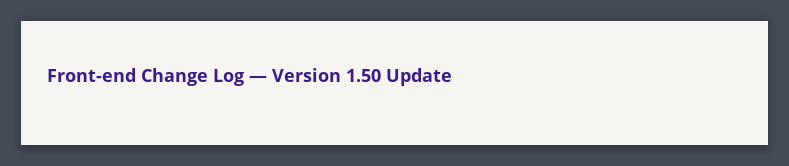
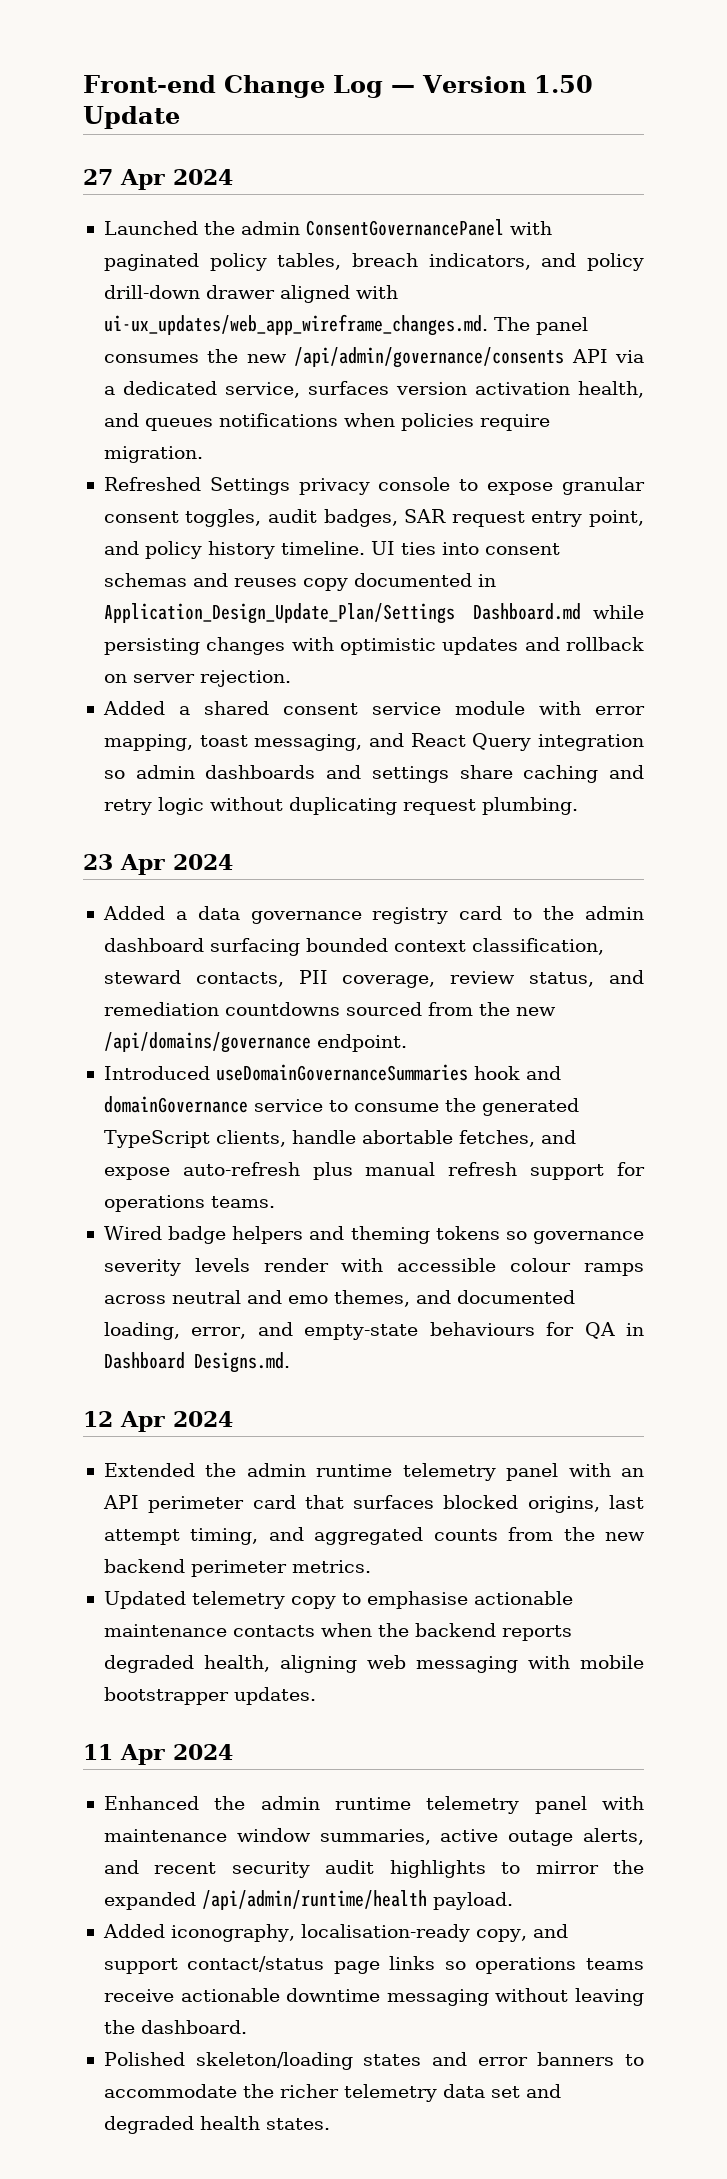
+ 27 Apr 2024
+ Launched the admin ConsentGovernancePanel with paginated policy tables, breach indicators, and policy drill-down drawer aligned with ui-ux_updates/web_app_wireframe_changes.md. The panel consumes the new /api/admin/governance/consents API via a dedicated service, surfaces version activation health, and queues notifications when policies require migration.
+ Refreshed Settings privacy console to expose granular consent toggles, audit badges, SAR request entry point, and policy history timeline. UI ties into consent schemas and reuses copy documented in Application_Design_Update_Plan/Settings Dashboard.md while persisting changes with optimistic updates and rollback on server rejection.
+ Added a shared consent service module with error mapping, toast messaging, and React Query integration so admin dashboards and settings share caching and retry logic without duplicating request plumbing.
+ 23 Apr 2024
+ Added a data governance registry card to the admin dashboard surfacing bounded context classification, steward contacts, PII coverage, review status, and remediation countdowns sourced from the new /api/domains/governance endpoint.
+ Introduced useDomainGovernanceSummaries hook and domainGovernance service to consume the generated TypeScript clients, handle abortable fetches, and expose auto-refresh plus manual refresh support for operations teams.
+ Wired badge helpers and theming tokens so governance severity levels render with accessible colour ramps across neutral and emo themes, and documented loading, error, and empty-state behaviours for QA in Dashboard Designs.md.
+ 12 Apr 2024
+ Extended the admin runtime telemetry panel with an API perimeter card that surfaces blocked origins, last attempt timing, and aggregated counts from the new backend perimeter metrics.
+ Updated telemetry copy to emphasise actionable maintenance contacts when the backend reports degraded health, aligning web messaging with mobile bootstrapper updates.
+ 11 Apr 2024
+ Enhanced the admin runtime telemetry panel with maintenance window summaries, active outage alerts, and recent security audit highlights to mirror the expanded /api/admin/runtime/health payload.
+ Added iconography, localisation-ready copy, and support contact/status page links so operations teams receive actionable downtime messaging without leaving the dashboard.
+ Polished skeleton/loading states and error banners to accommodate the richer telemetry data set and degraded health states.

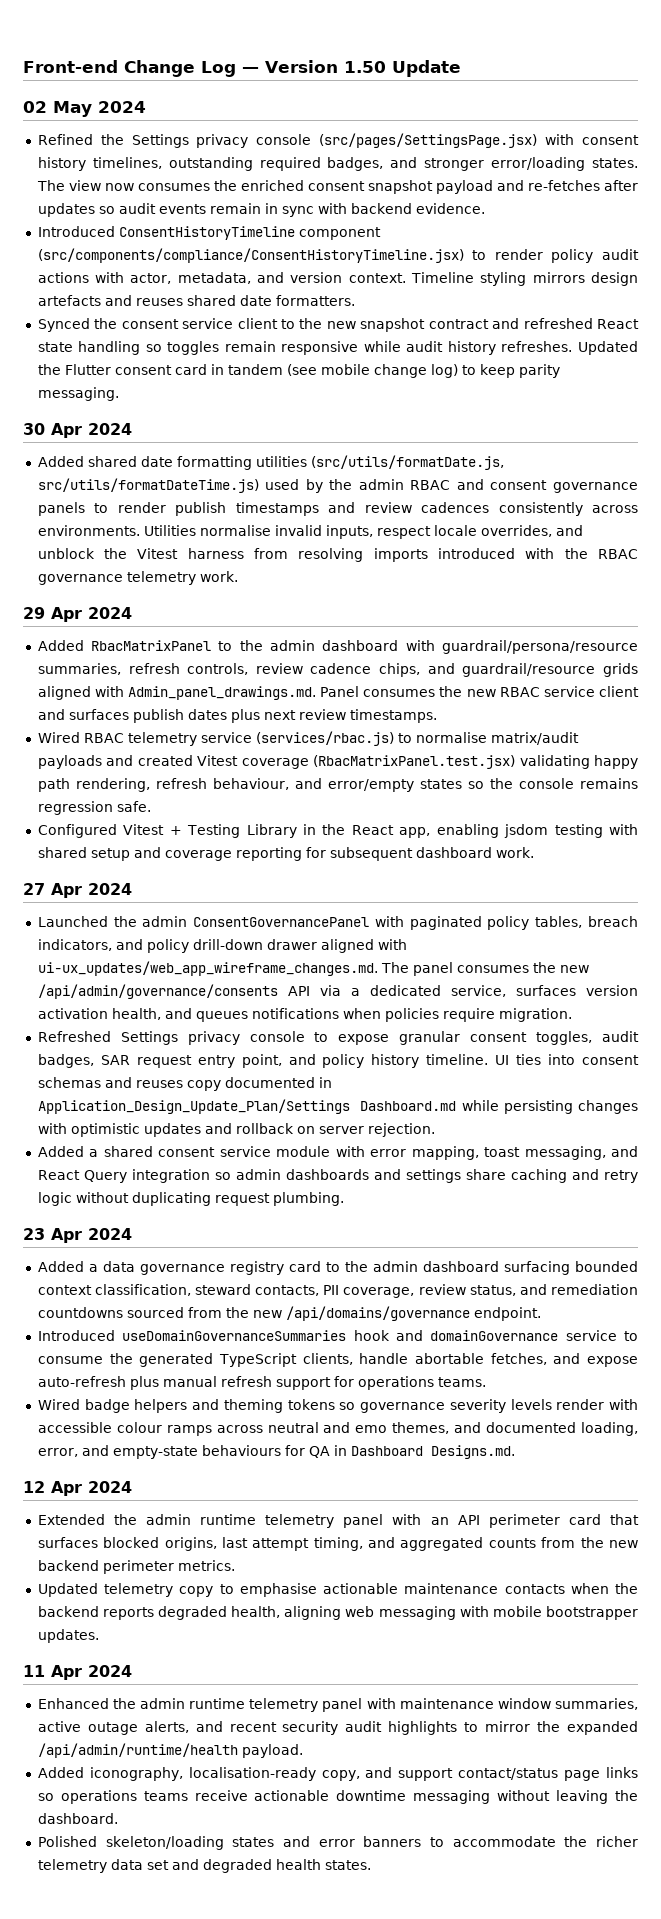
+ 02 May 2024
+ Refined the Settings privacy console (src/pages/SettingsPage.jsx) with consent history timelines, outstanding required badges, and stronger error/loading states. The view now consumes the enriched consent snapshot payload and re-fetches after updates so audit events remain in sync with backend evidence.
+ Introduced ConsentHistoryTimeline component (src/components/compliance/ConsentHistoryTimeline.jsx) to render policy audit actions with actor, metadata, and version context. Timeline styling mirrors design artefacts and reuses shared date formatters.
+ Synced the consent service client to the new snapshot contract and refreshed React state handling so toggles remain responsive while audit history refreshes. Updated the Flutter consent card in tandem (see mobile change log) to keep parity messaging.
+ 30 Apr 2024
+ Added shared date formatting utilities (src/utils/formatDate.js, src/utils/formatDateTime.js) used by the admin RBAC and consent governance panels to render publish timestamps and review cadences consistently across environments. Utilities normalise invalid inputs, respect locale overrides, and unblock the Vitest harness from resolving imports introduced with the RBAC governance telemetry work.
+ 29 Apr 2024
+ Added RbacMatrixPanel to the admin dashboard with guardrail/persona/resource summaries, refresh controls, review cadence chips, and guardrail/resource grids aligned with Admin_panel_drawings.md. Panel consumes the new RBAC service client and surfaces publish dates plus next review timestamps.
+ Wired RBAC telemetry service (services/rbac.js) to normalise matrix/audit payloads and created Vitest coverage (RbacMatrixPanel.test.jsx) validating happy path rendering, refresh behaviour, and error/empty states so the console remains regression safe.
+ Configured Vitest + Testing Library in the React app, enabling jsdom testing with shared setup and coverage reporting for subsequent dashboard work.

